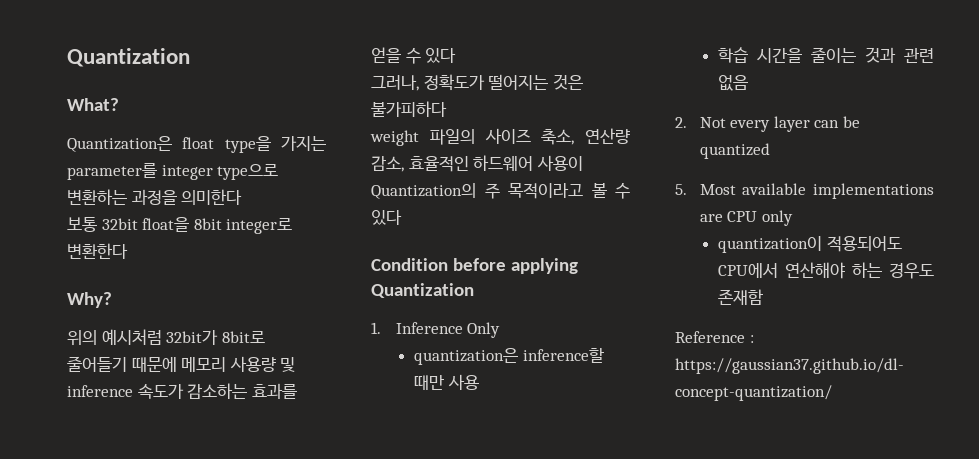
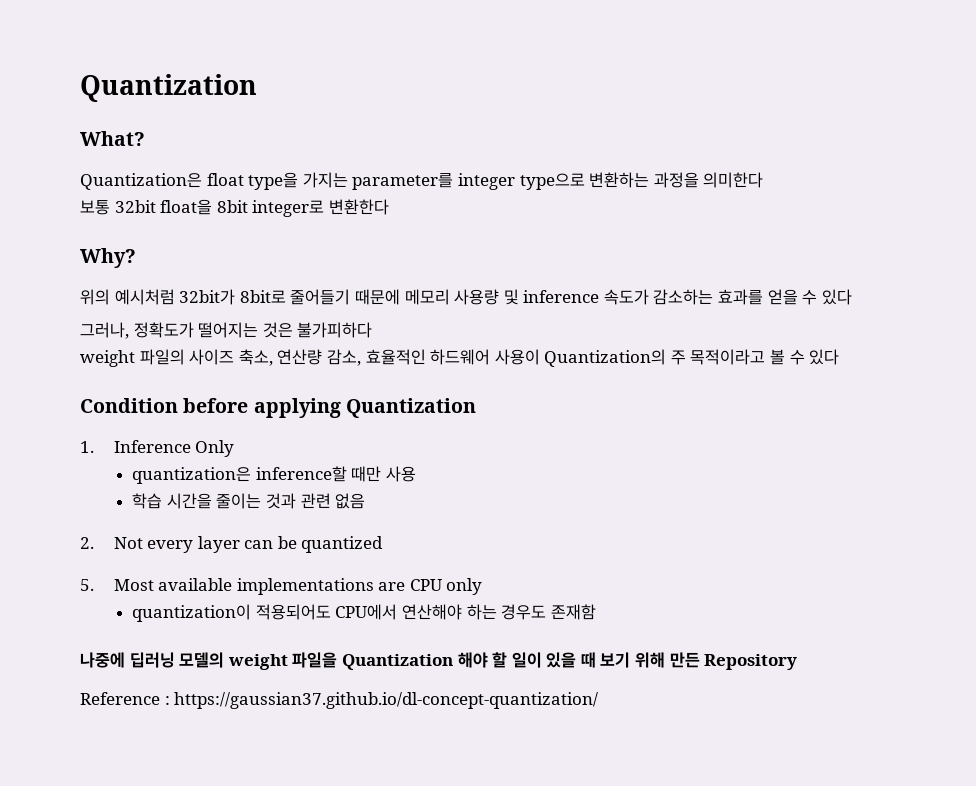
+ 나중에 딥러닝 모델의 weight 파일을 Quantization 해야 할 일이 있을 때 보기 위해 만든 Repository

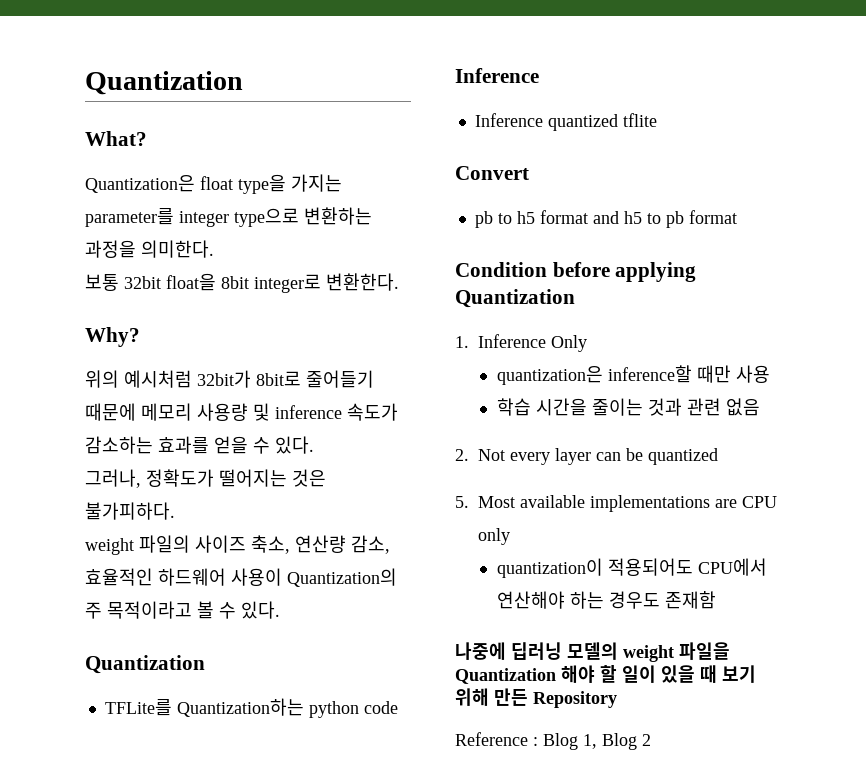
- Quantization은 float type을 가지는 parameter를 integer type으로 변환하는 과정을 의미한다
+ Quantization은 float type을 가지는 parameter를 integer type으로 변환하는 과정을 의미한다.
- 보통 32bit float을 8bit integer로 변환한다
+ 보통 32bit float을 8bit integer로 변환한다.
- 위의 예시처럼 32bit가 8bit로 줄어들기 때문에 메모리 사용량 및 inference 속도가 감소하는 효과를 얻을 수 있다
+ 위의 예시처럼 32bit가 8bit로 줄어들기 때문에 메모리 사용량 및 inference 속도가 감소하는 효과를 얻을 수 있다.
- 그러나, 정확도가 떨어지는 것은 불가피하다
+ 그러나, 정확도가 떨어지는 것은 불가피하다.
- weight 파일의 사이즈 축소, 연산량 감소, 효율적인 하드웨어 사용이 Quantization의 주 목적이라고 볼 수 있다
+ weight 파일의 사이즈 축소, 연산량 감소, 효율적인 하드웨어 사용이 Quantization의 주 목적이라고 볼 수 있다.
+ Quantization
+ TFLite를 Quantization하는 python code
+ Inference
+ Inference quantized tflite
+ Convert
+ pb to h5 format and h5 to pb format
- Reference : https://gaussian37.github.io/dl-concept-quantization/
+ Reference : Blog 1, Blog 2

